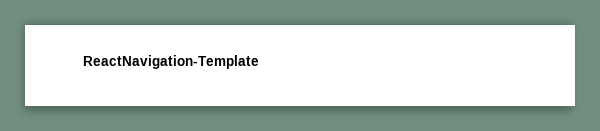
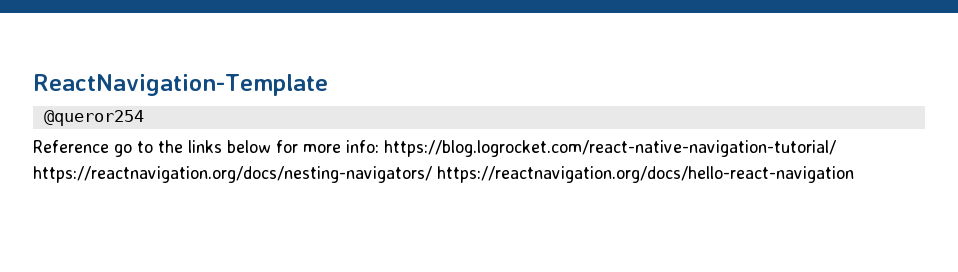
+ @queror254
+ Reference go to the links below for more info: https://blog.logrocket.com/react-native-navigation-tutorial/ https://reactnavigation.org/docs/nesting-navigators/ https://reactnavigation.org/docs/hello-react-navigation

